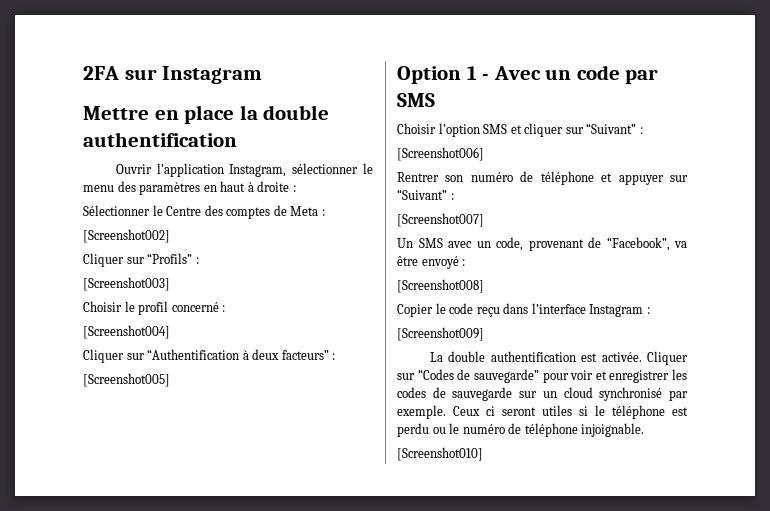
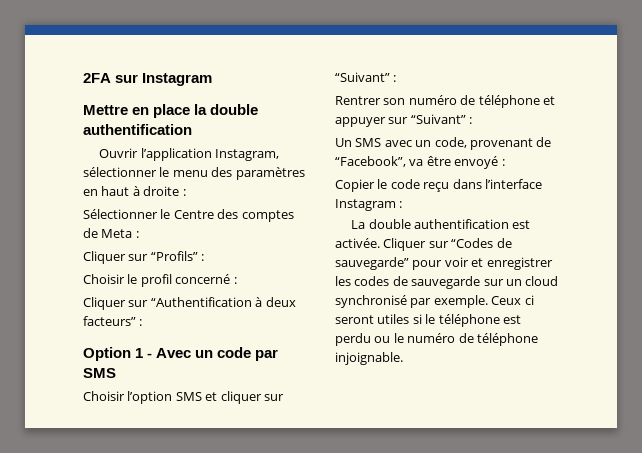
- [Screenshot002]
- [Screenshot003]
- [Screenshot004]
- [Screenshot005]
- [Screenshot006]
- [Screenshot007]
- [Screenshot008]
- [Screenshot009]
- [Screenshot010]

